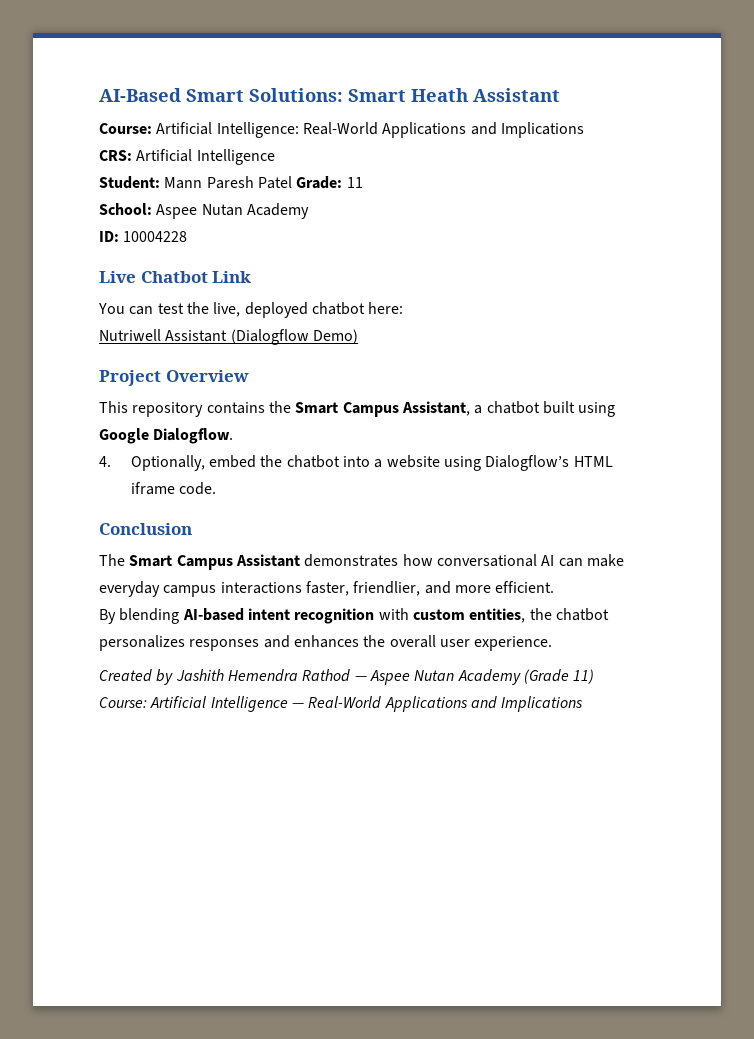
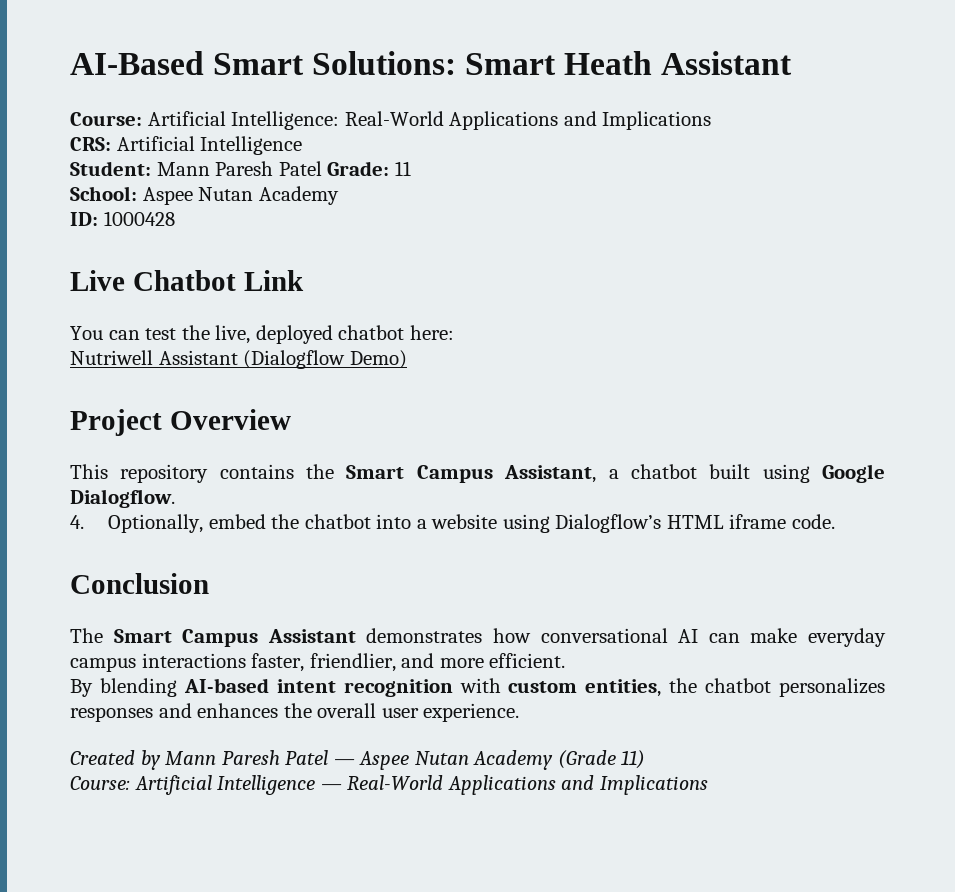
- ID: 10004228
+ ID: 1000428
- Created by Jashith Hemendra Rathod — Aspee Nutan Academy (Grade 11)
+ Created by Mann Paresh Patel — Aspee Nutan Academy (Grade 11)

